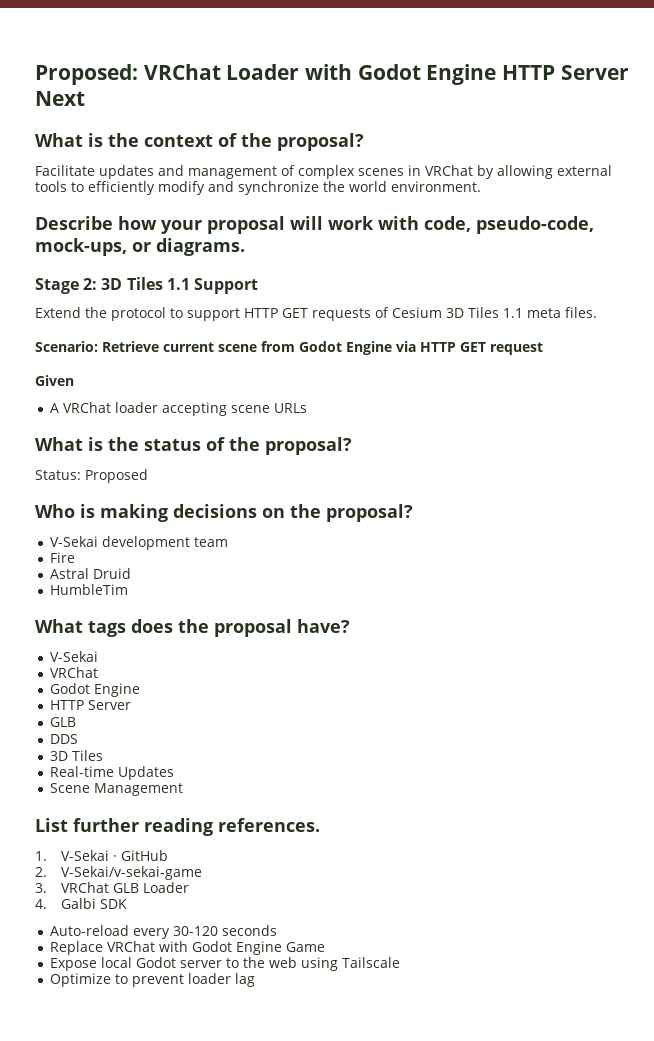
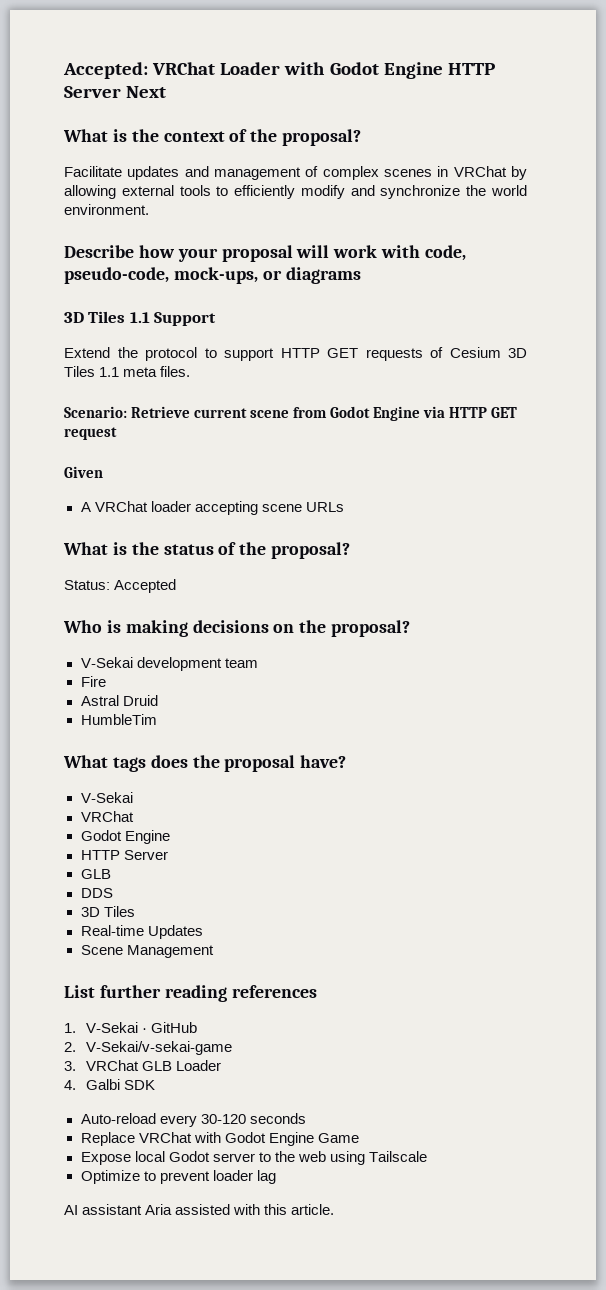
- Proposed: VRChat Loader with Godot Engine HTTP Server Next
+ Accepted: VRChat Loader with Godot Engine HTTP Server Next
- Describe how your proposal will work with code, pseudo-code, mock-ups, or diagrams.
- Stage 2: 3D Tiles 1.1 Support
+ Describe how your proposal will work with code, pseudo-code, mock-ups, or diagrams
+ 3D Tiles 1.1 Support
- Status: Proposed
+ Status: Accepted
- List further reading references.
+ List further reading references
+ AI assistant Aria assisted with this article.

